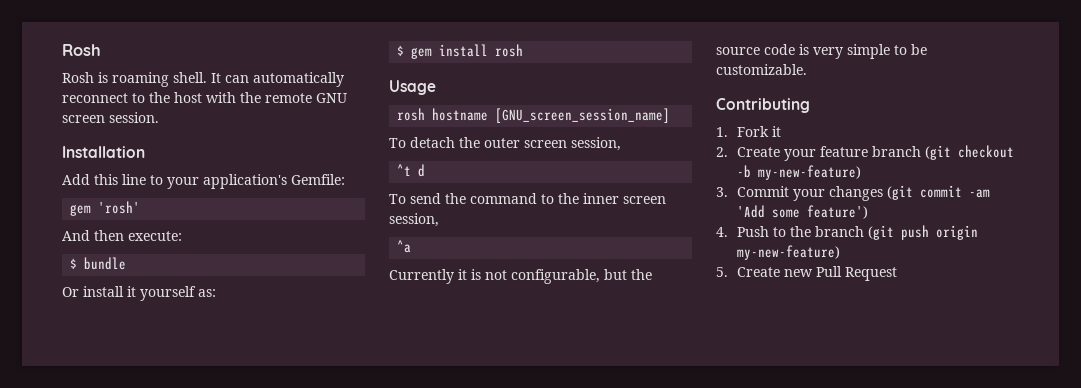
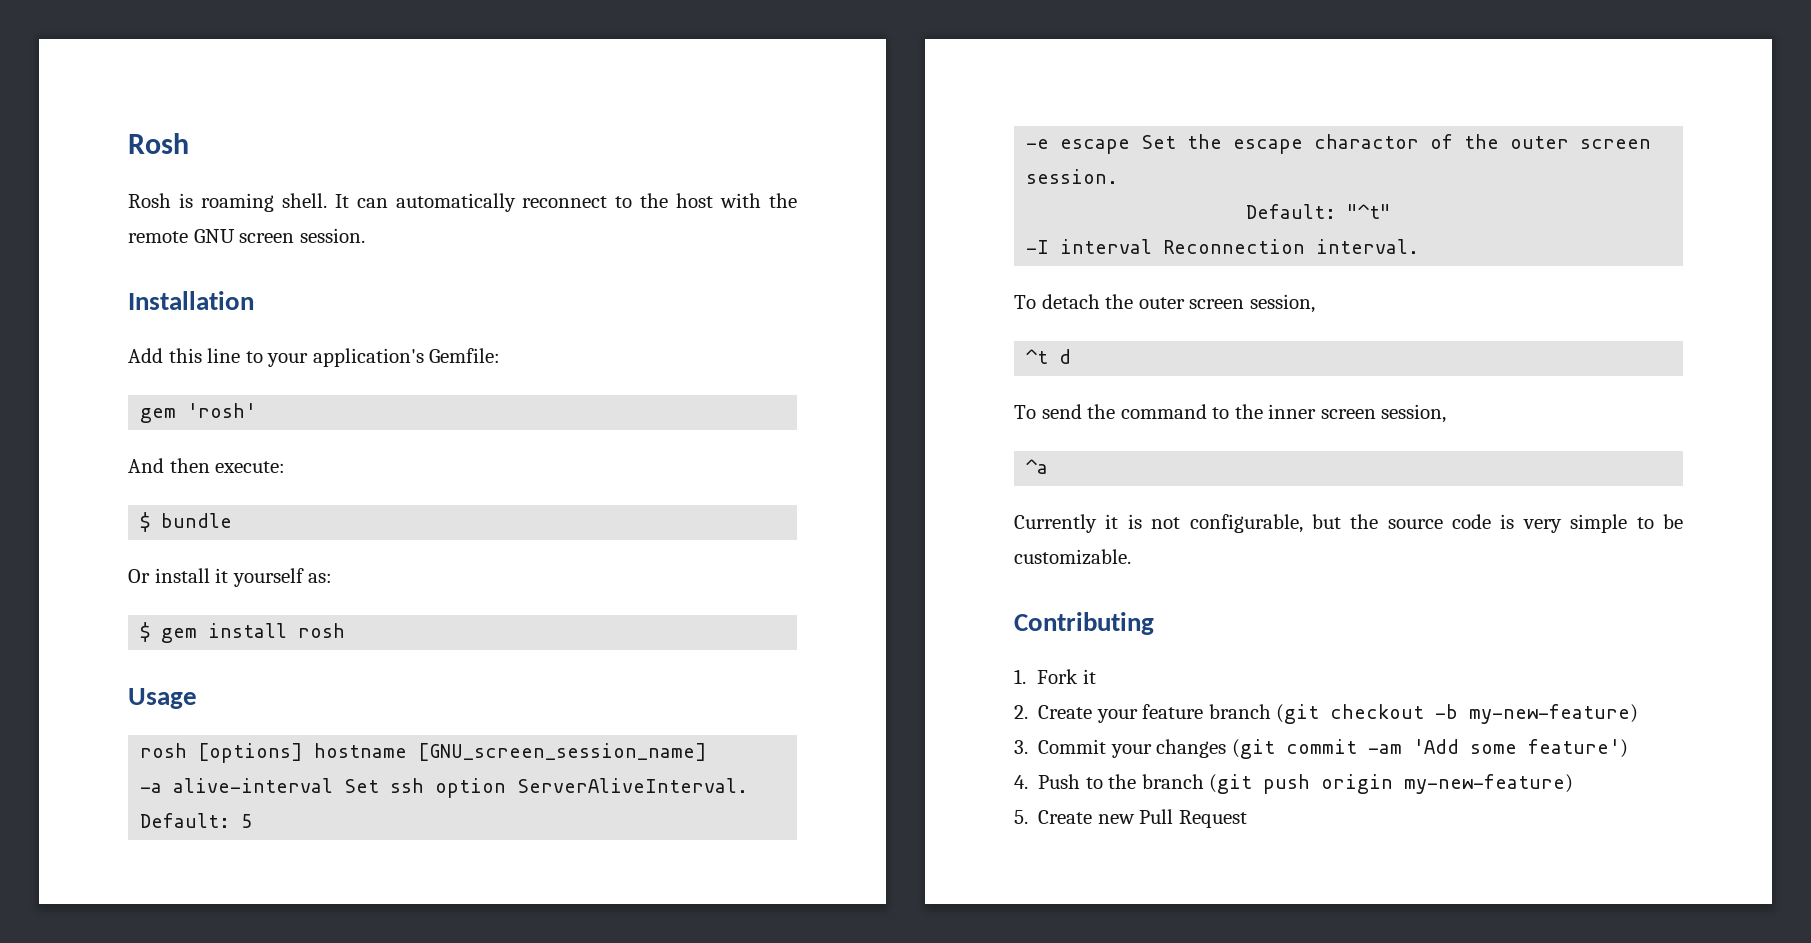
- rosh hostname [GNU_screen_session_name]
+ rosh [options] hostname [GNU_screen_session_name]
+ -a alive-interval Set ssh option ServerAliveInterval. Default: 5
+ -e escape Set the escape charactor of the outer screen session.
+ Default: "^t"
+ -I interval Reconnection interval.

